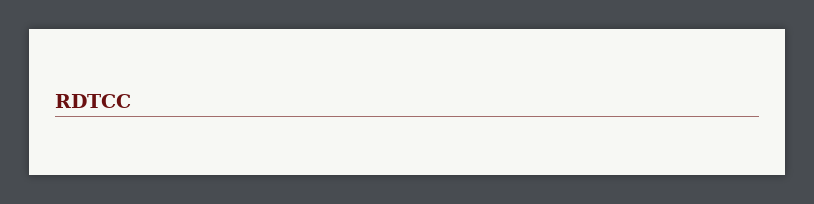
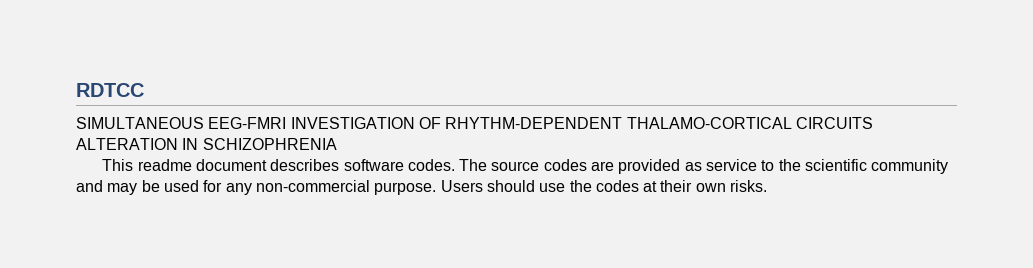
+ SIMULTANEOUS EEG-FMRI INVESTIGATION OF RHYTHM-DEPENDENT THALAMO-CORTICAL CIRCUITS ALTERATION IN SCHIZOPHRENIA
+ This readme document describes software codes. The source codes are provided as service to the scientific community and may be used for any non-commercial purpose. Users should use the codes at their own risks.

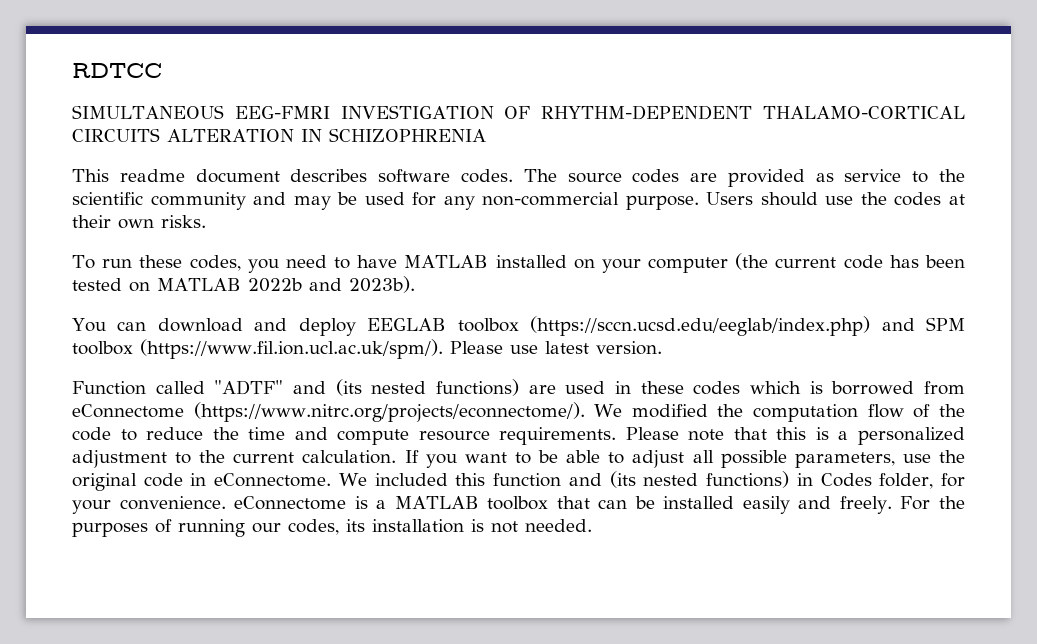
+ To run these codes, you need to have MATLAB installed on your computer (the current code has been tested on MATLAB 2022b and 2023b).
+ You can download and deploy EEGLAB toolbox (https://sccn.ucsd.edu/eeglab/index.php) and SPM toolbox (https://www.fil.ion.ucl.ac.uk/spm/). Please use latest version.
+ Function called "ADTF" and (its nested functions) are used in these codes which is borrowed from eConnectome (https://www.nitrc.org/projects/econnectome/). We modified the computation flow of the code to reduce the time and compute resource requirements. Please note that this is a personalized adjustment to the current calculation. If you want to be able to adjust all possible parameters, use the original code in eConnectome. We included this function and (its nested functions) in Codes folder, for your convenience. eConnectome is a MATLAB toolbox that can be installed easily and freely. For the purposes of running our codes, its installation is not needed.

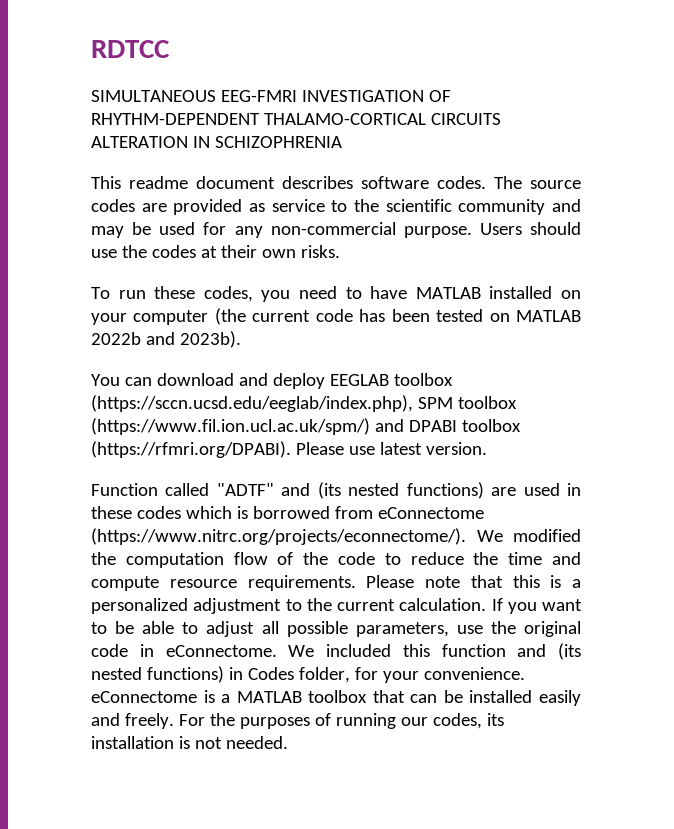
- You can download and deploy EEGLAB toolbox (https://sccn.ucsd.edu/eeglab/index.php) and SPM toolbox (https://www.fil.ion.ucl.ac.uk/spm/). Please use latest version.
+ You can download and deploy EEGLAB toolbox (https://sccn.ucsd.edu/eeglab/index.php), SPM toolbox (https://www.fil.ion.ucl.ac.uk/spm/) and DPABI toolbox (https://rfmri.org/DPABI). Please use latest version.

